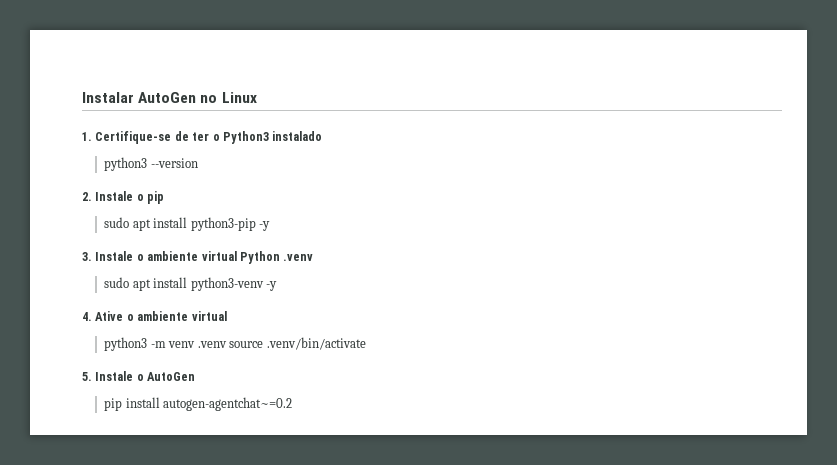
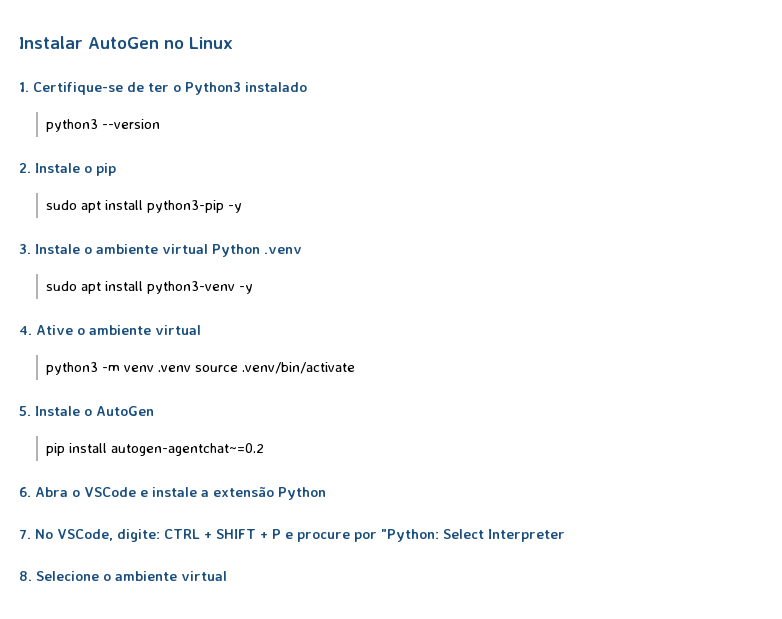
+ 6. Abra o VSCode e instale a extensão Python
+ 7. No VSCode, digite: CTRL + SHIFT + P e procure por "Python: Select Interpreter
+ 8. Selecione o ambiente virtual

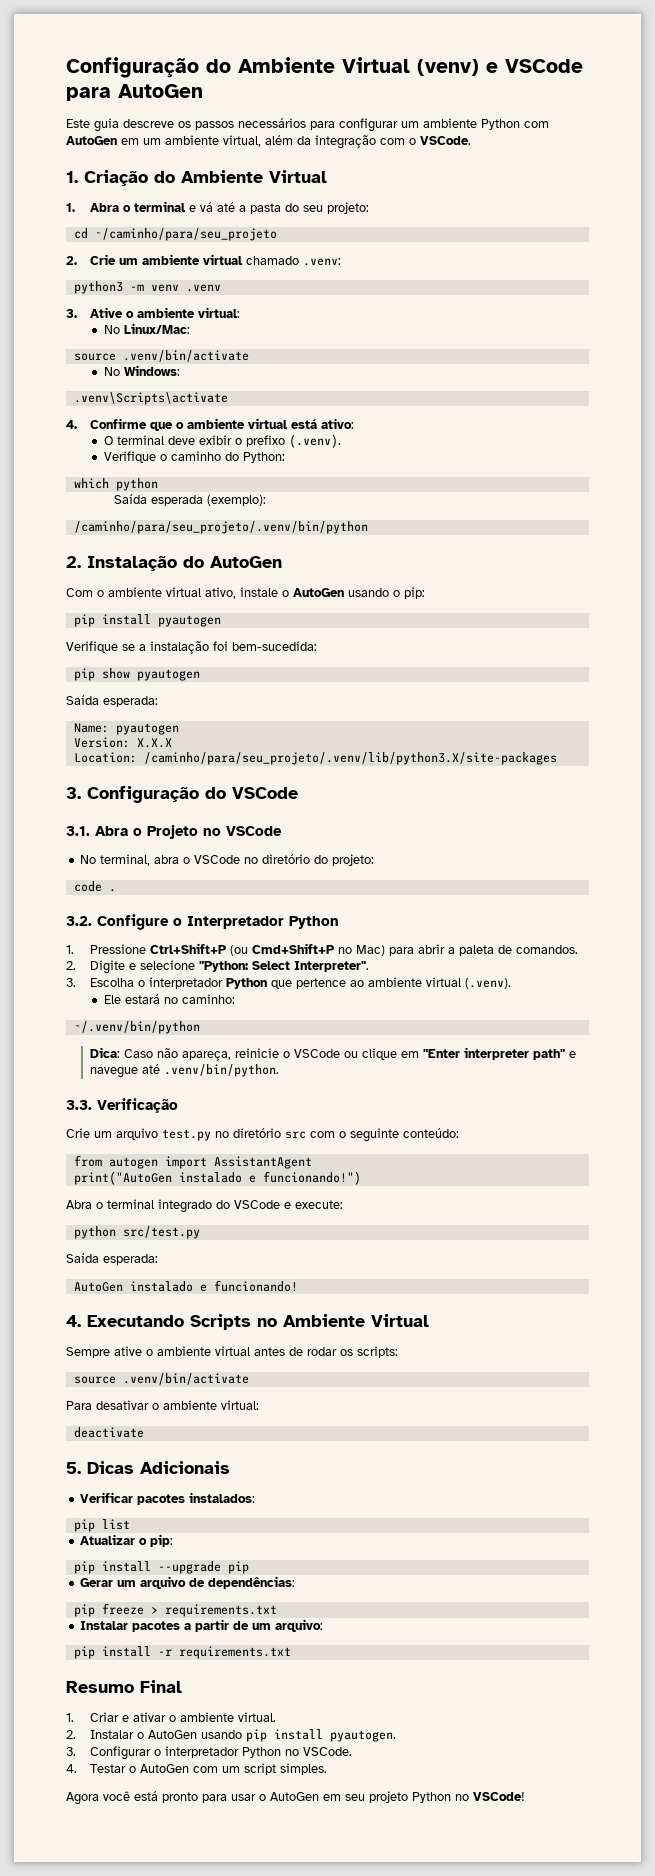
- Instalar AutoGen no Linux
- 1. Certifique-se de ter o Python3 instalado
- python3 --version
- 2. Instale o pip
- sudo apt install python3-pip -y
- 3. Instale o ambiente virtual Python .venv
- sudo apt install python3-venv -y
- 4. Ative o ambiente virtual
- python3 -m venv .venv source .venv/bin/activate
- 5. Instale o AutoGen
- pip install autogen-agentchat~=0.2
- 6. Abra o VSCode e instale a extensão Python
- 7. No VSCode, digite: CTRL + SHIFT + P e procure por "Python: Select Interpreter
- 8. Selecione o ambiente virtual
+ Configuração do Ambiente Virtual (venv) e VSCode para AutoGen
+ Este guia descreve os passos necessários para configurar um ambiente Python com AutoGen em um ambiente virtual, além da integração com o VSCode.
+ 1. Criação do Ambiente Virtual
+ 1. Abra o terminal e vá até a pasta do seu projeto:
+ cd ~/caminho/para/seu_projeto
+ 2. Crie um ambiente virtual chamado .venv:
+ python3 -m venv .venv
+ 3. Ative o ambiente virtual:
+ No Linux/Mac:
+ source .venv/bin/activate
+ No Windows:
+ .venv\Scripts\activate
+ 4. Confirme que o ambiente virtual está ativo:
+ O terminal deve exibir o prefixo (.venv).
+ Verifique o caminho do Python:
+ which python
+ Saída esperada (exemplo):
+ /caminho/para/seu_projeto/.venv/bin/python
+ 2. Instalação do AutoGen
+ Com o ambiente virtual ativo, instale o AutoGen usando o pip:
+ pip install pyautogen
+ Verifique se a instalação foi bem-sucedida:
+ pip show pyautogen
+ Saída esperada:
+ Name: pyautogen
+ Version: X.X.X
+ Location: /caminho/para/seu_projeto/.venv/lib/python3.X/site-packages
+ 3. Configuração do VSCode
+ 3.1. Abra o Projeto no VSCode
+ No terminal, abra o VSCode no diretório do projeto:
+ code .
+ 3.2. Configure o Interpretador Python
+ 1. Pressione Ctrl+Shift+P (ou Cmd+Shift+P no Mac) para abrir a paleta de comandos.
+ 2. Digite e selecione "Python: Select Interpreter".
+ 3. Escolha o interpretador Python que pertence ao ambiente virtual (.venv).
+ Ele estará no caminho:
+ ~/.venv/bin/python
+ Dica: Caso não apareça, reinicie o VSCode ou clique em "Enter interpreter path" e navegue até .venv/bin/python.
+ 3.3. Verificação
+ Crie um arquivo test.py no diretório src com o seguinte conteúdo:
+ from autogen import AssistantAgent
+ print("AutoGen instalado e funcionando!")
+ Abra o terminal integrado do VSCode e execute:
+ python src/test.py
+ Saída esperada:
+ AutoGen instalado e funcionando!
+ 4. Executando Scripts no Ambiente Virtual
+ Sempre ative o ambiente virtual antes de rodar os scripts:
+ source .venv/bin/activate
+ Para desativar o ambiente virtual:
+ deactivate
+ 5. Dicas Adicionais
+ Verificar pacotes instalados:
+ pip list
+ Atualizar o pip:
+ pip install --upgrade pip
+ Gerar um arquivo de dependências:
+ pip freeze > requirements.txt
+ Instalar pacotes a partir de um arquivo:
+ pip install -r requirements.txt
+ Resumo Final
+ 1. Criar e ativar o ambiente virtual.
+ 2. Instalar o AutoGen usando pip install pyautogen.
+ 3. Configurar o interpretador Python no VSCode.
+ 4. Testar o AutoGen com um script simples.
+ Agora você está pronto para usar o AutoGen em seu projeto Python no VSCode!

